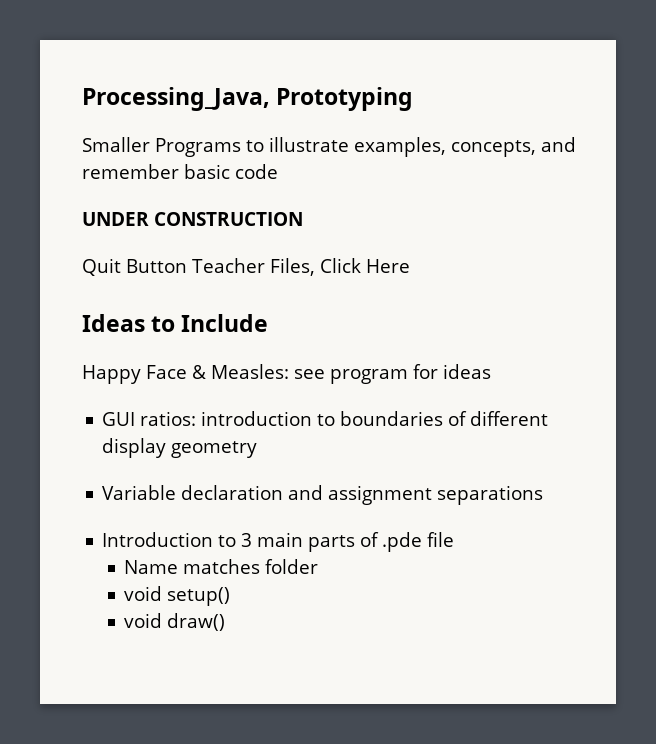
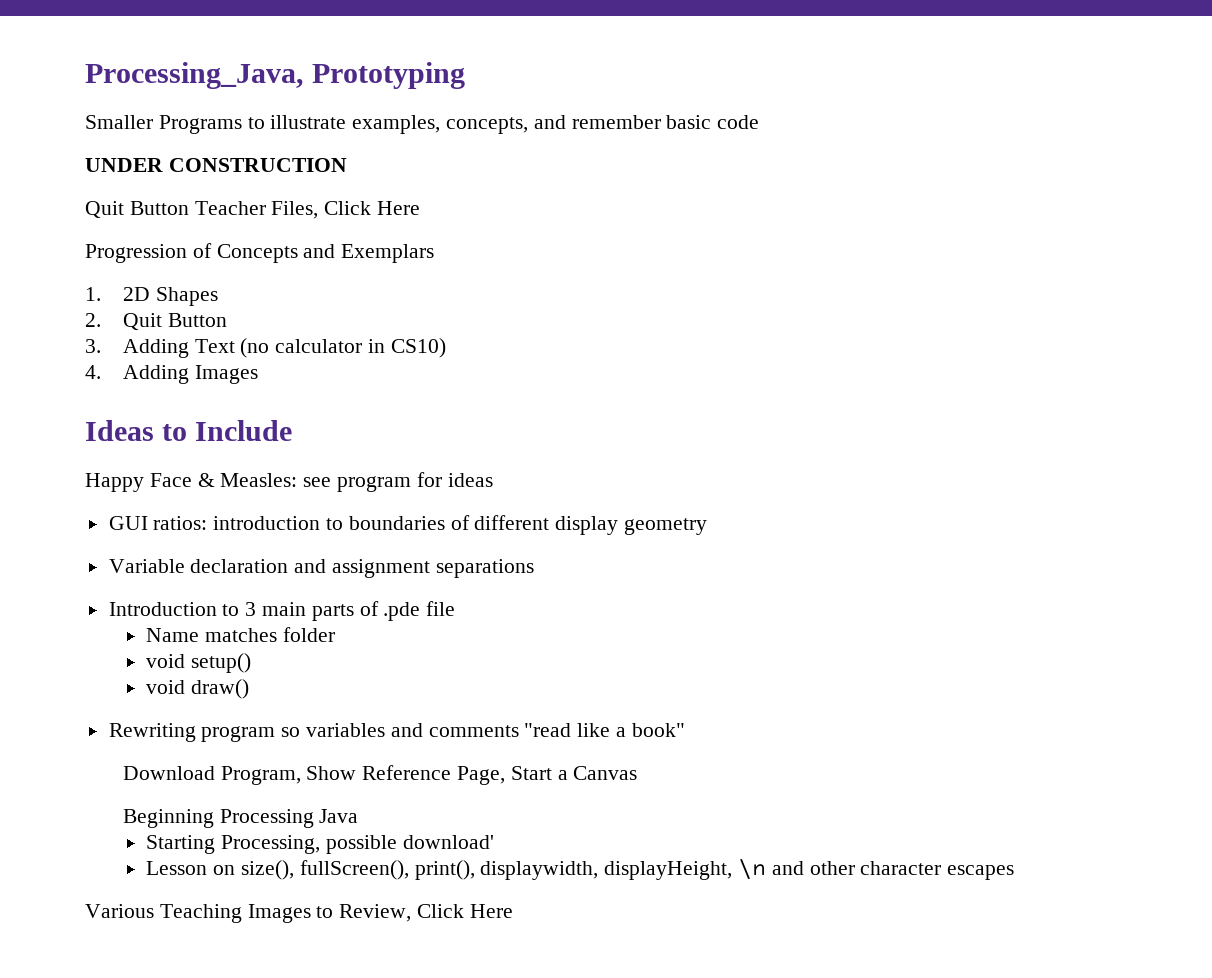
+ Progression of Concepts and Exemplars
+ 1. 2D Shapes
+ 2. Quit Button
+ 3. Adding Text (no calculator in CS10)
+ 4. Adding Images
+ Rewriting program so variables and comments "read like a book"
+ Download Program, Show Reference Page, Start a Canvas
+ Beginning Processing Java
+ Starting Processing, possible download'
+ Lesson on size(), fullScreen(), print(), displaywidth, displayHeight, \n and other character escapes
+ Various Teaching Images to Review, Click Here

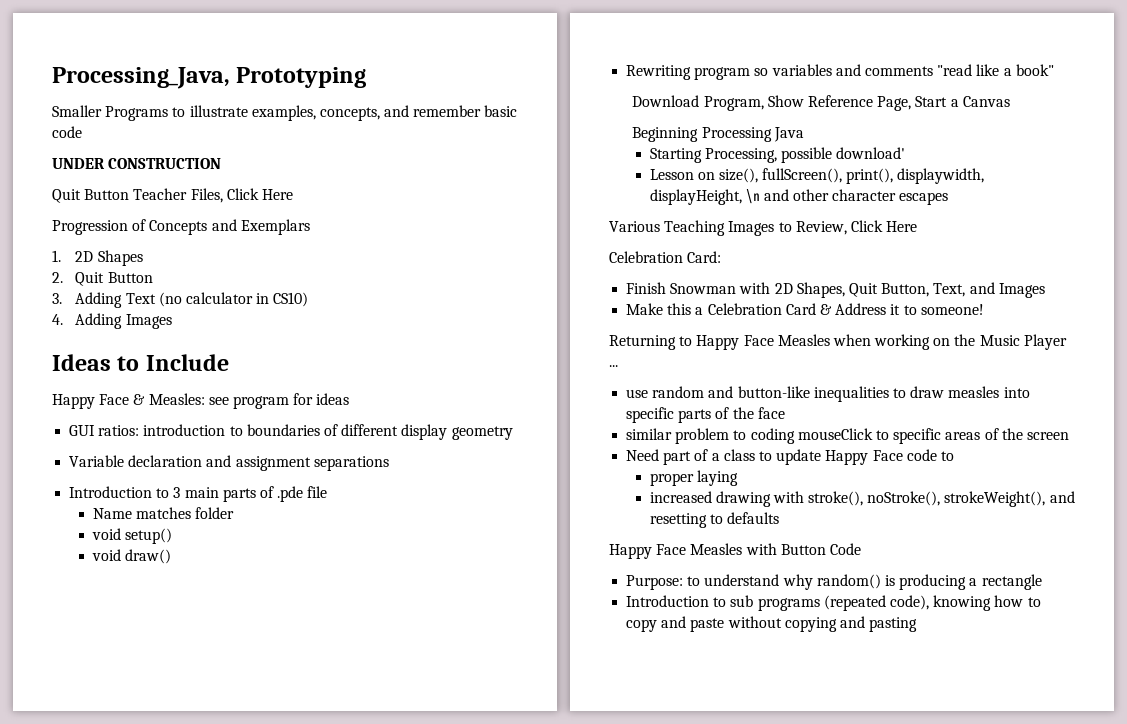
+ Celebration Card:
+ Finish Snowman with 2D Shapes, Quit Button, Text, and Images
+ Make this a Celebration Card & Address it to someone!
+ Returning to Happy Face Measles when working on the Music Player ...
+ use random and button-like inequalities to draw measles into specific parts of the face
+ similar problem to coding mouseClick to specific areas of the screen
+ Need part of a class to update Happy Face code to
+ proper laying
+ increased drawing with stroke(), noStroke(), strokeWeight(), and resetting to defaults
+ Happy Face Measles with Button Code
+ Purpose: to understand why random() is producing a rectangle
+ Introduction to sub programs (repeated code), knowing how to copy and paste without copying and pasting

